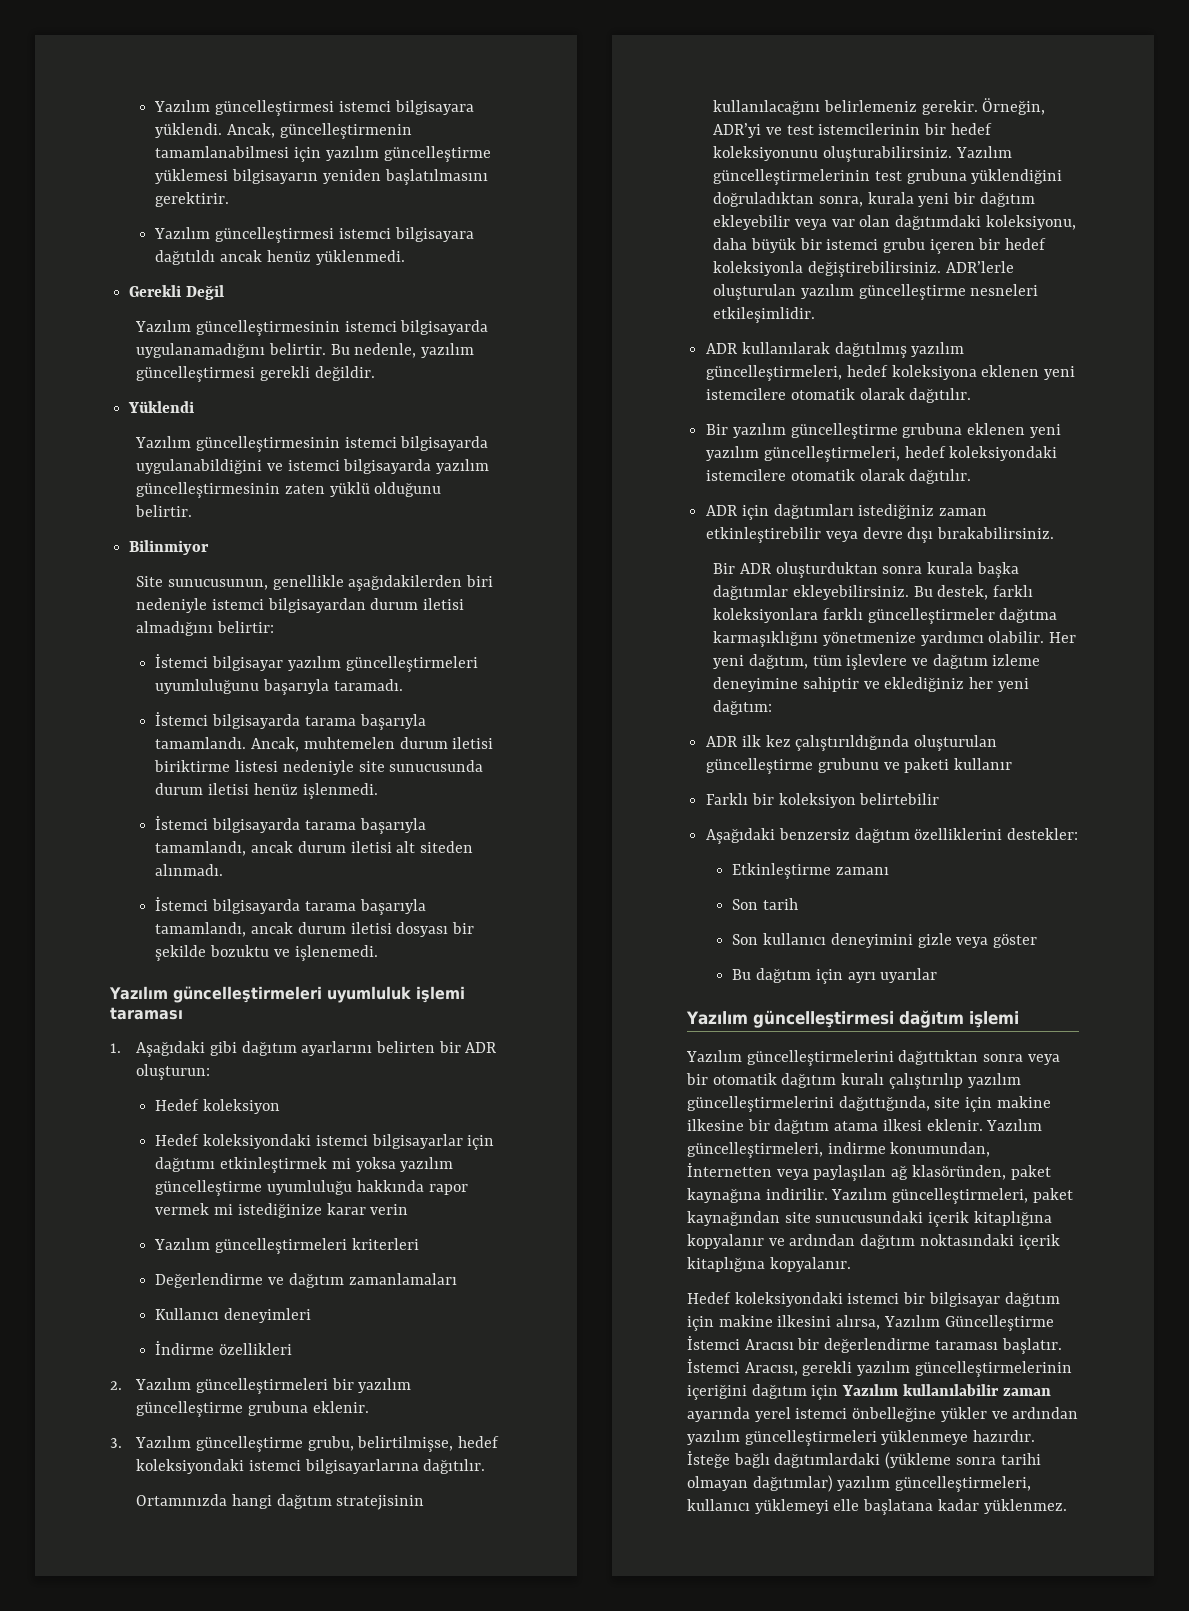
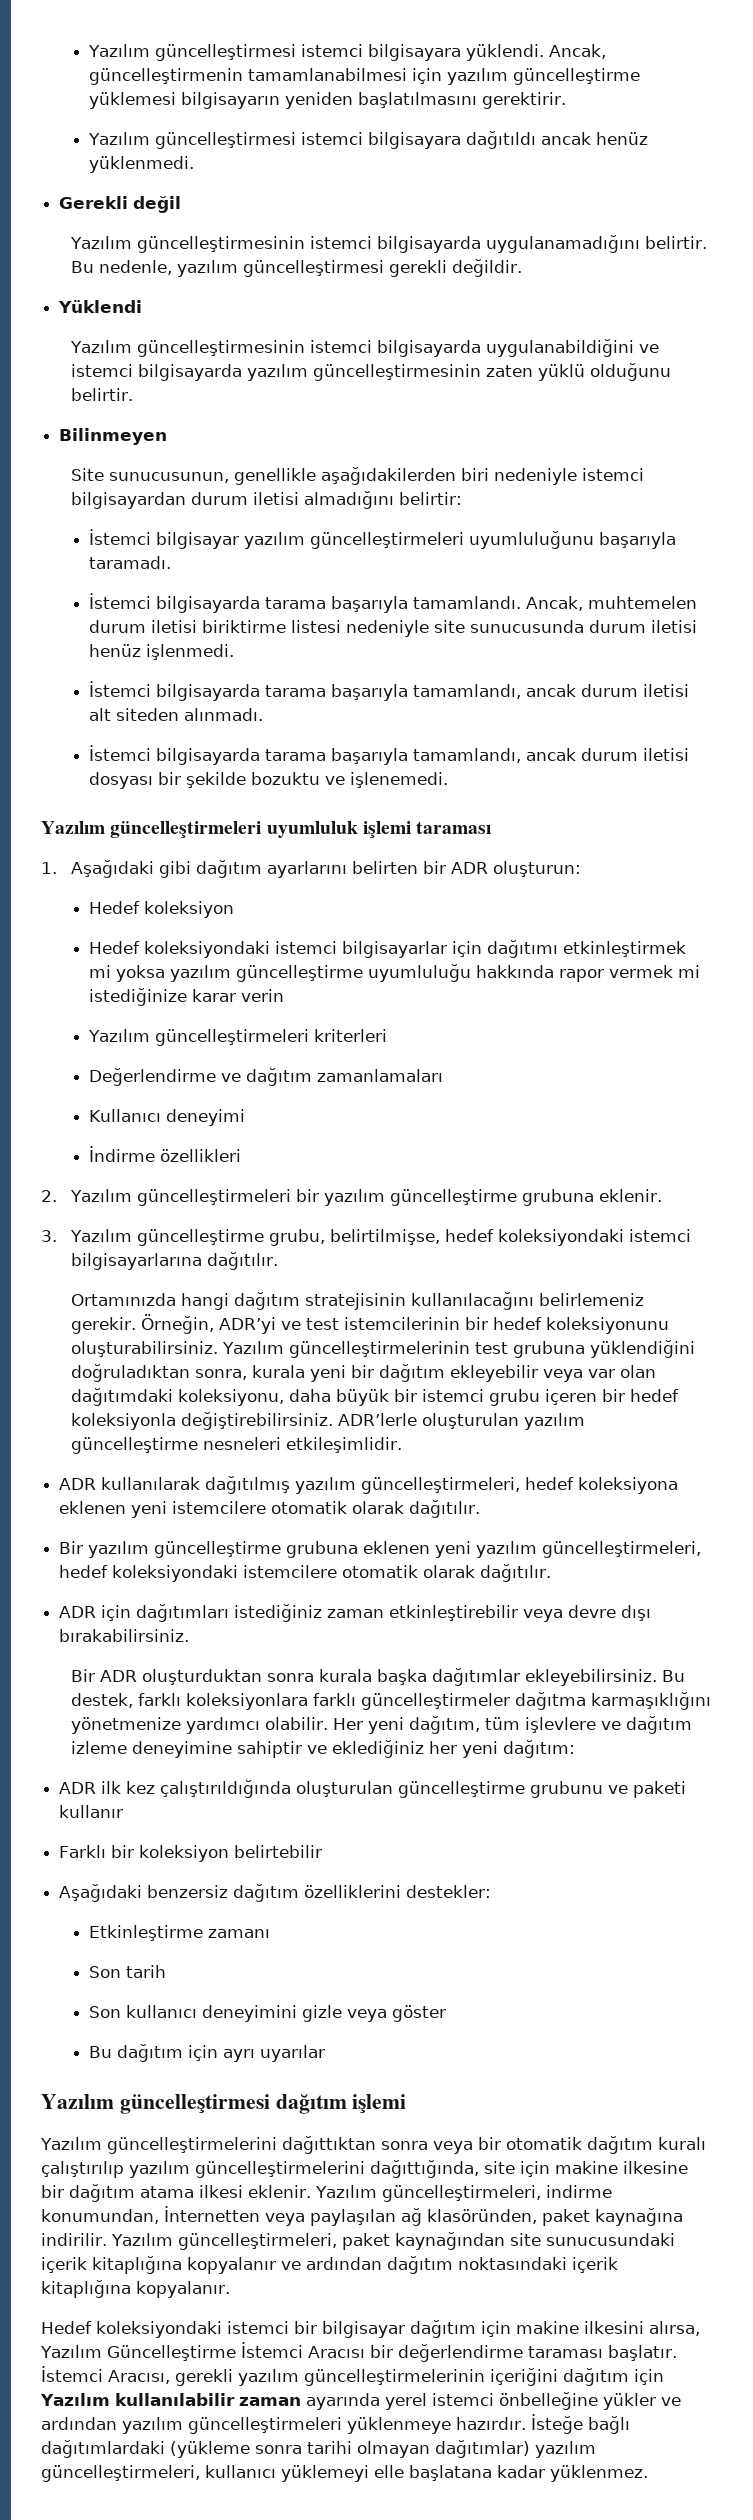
- Gerekli Değil
+ Gerekli değil
- Bilinmiyor
+ Bilinmeyen
- Kullanıcı deneyimleri
+ Kullanıcı deneyimi

